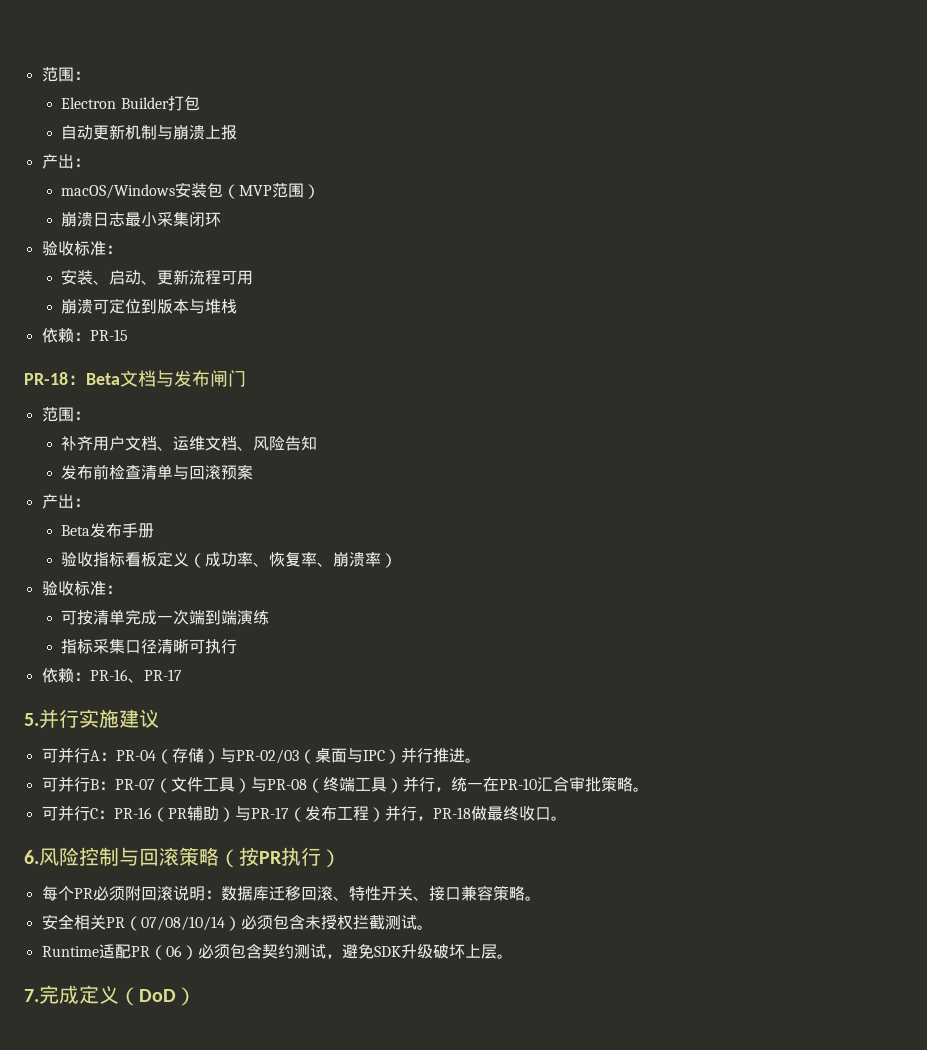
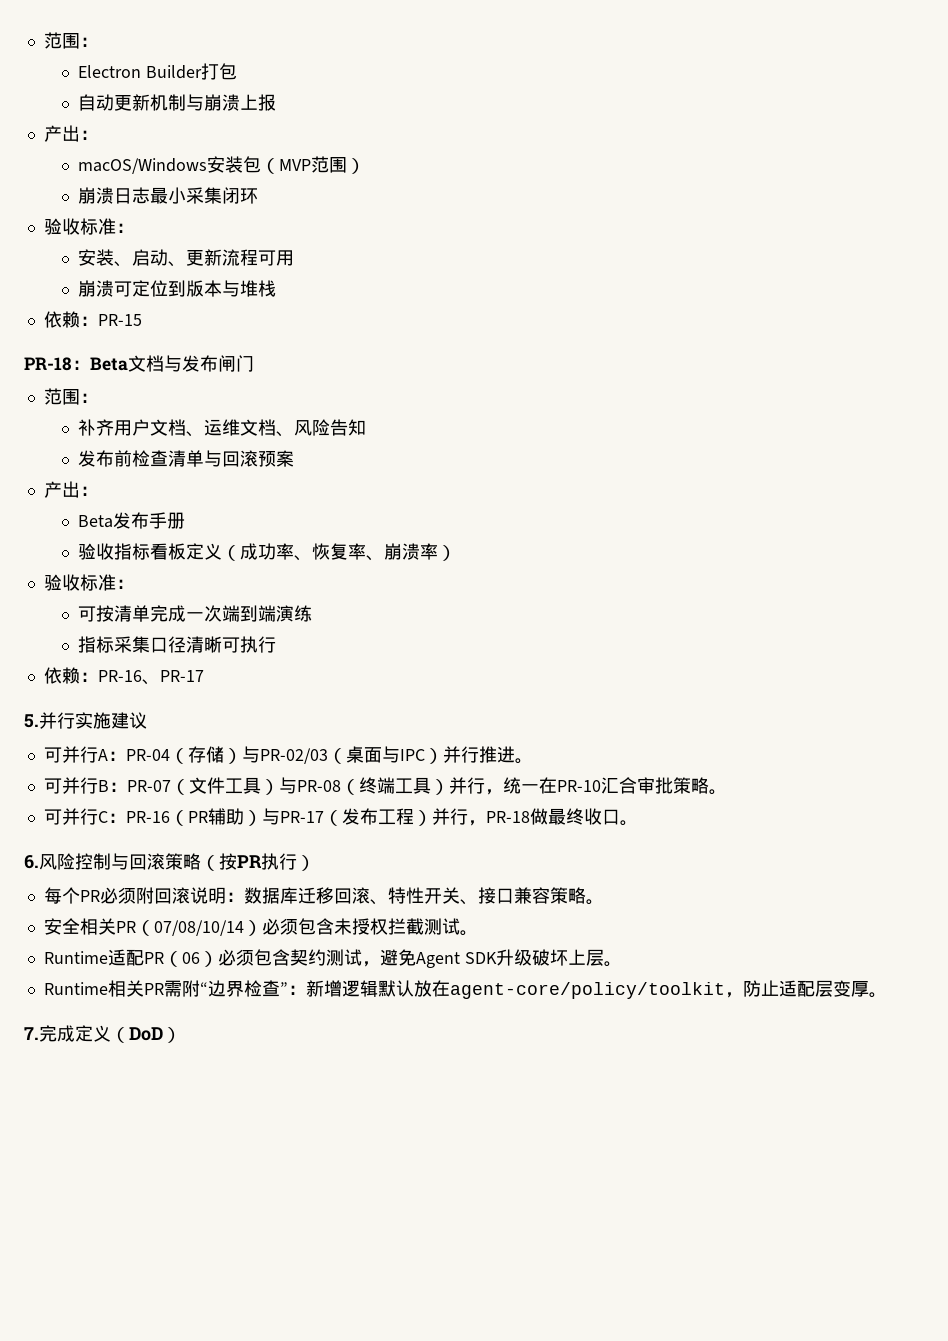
- Runtime适配PR（06）必须包含契约测试，避免SDK升级破坏上层。
+ Runtime适配PR（06）必须包含契约测试，避免Agent SDK升级破坏上层。
+ Runtime相关PR需附“边界检查”：新增逻辑默认放在agent-core/policy/toolkit，防止适配层变厚。

